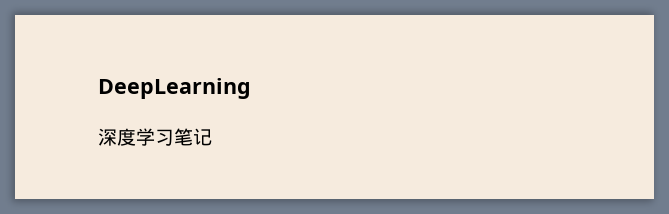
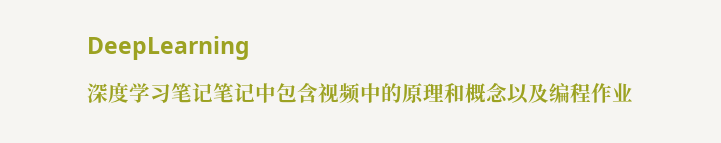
- 深度学习笔记
+ 深度学习笔记笔记中包含视频中的原理和概念以及编程作业

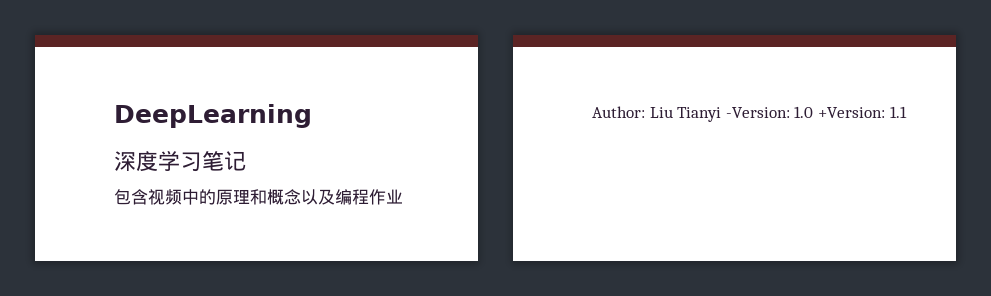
- 深度学习笔记笔记中包含视频中的原理和概念以及编程作业
+ 深度学习笔记
+ 包含视频中的原理和概念以及编程作业Author: Liu Tianyi -Version: 1.0 +Version: 1.1

